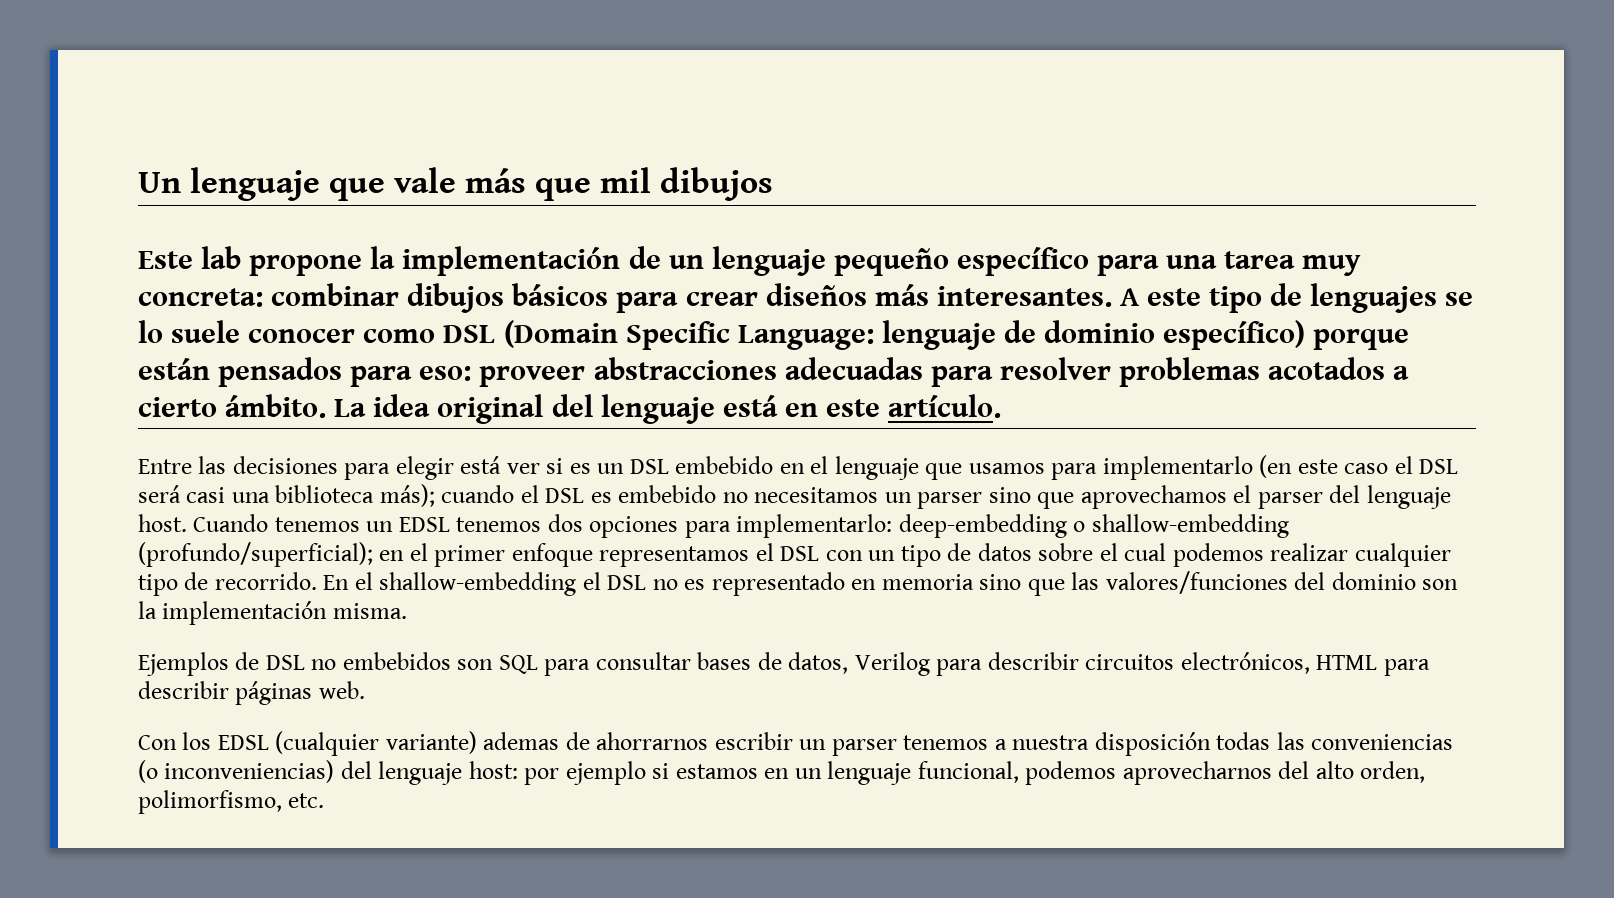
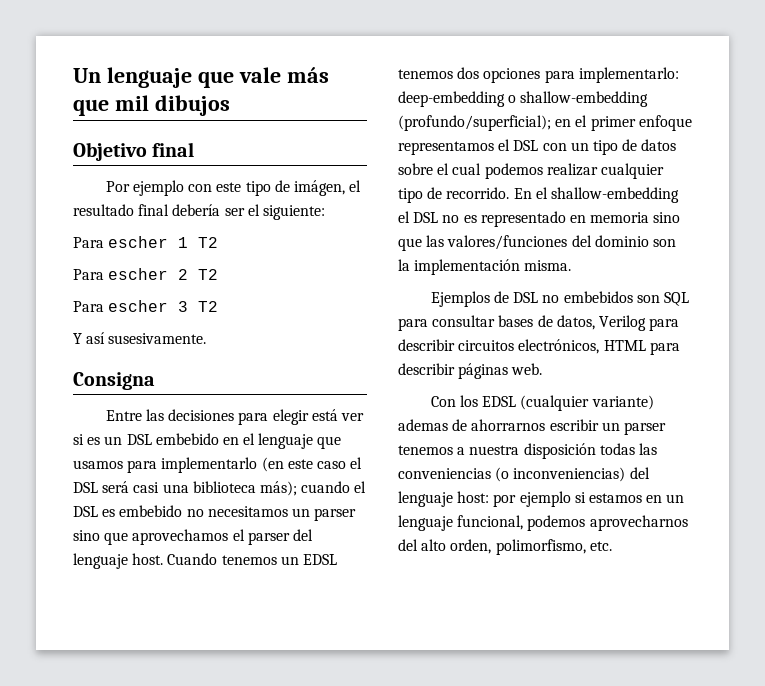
- Este lab propone la implementación de un lenguaje pequeño específico para una tarea muy concreta: combinar dibujos básicos para crear diseños más interesantes. A este tipo de lenguajes se lo suele conocer como DSL (Domain Specific Language: lenguaje de dominio específico) porque están pensados para eso: proveer abstracciones adecuadas para resolver problemas acotados a cierto ámbito. La idea original del lenguaje está en este artículo.
+ Objetivo final
+ Por ejemplo con este tipo de imágen, el resultado final debería ser el siguiente:
+ Para escher 1 T2
+ Para escher 2 T2
+ Para escher 3 T2
+ Y así susesivamente.
+ Consigna

